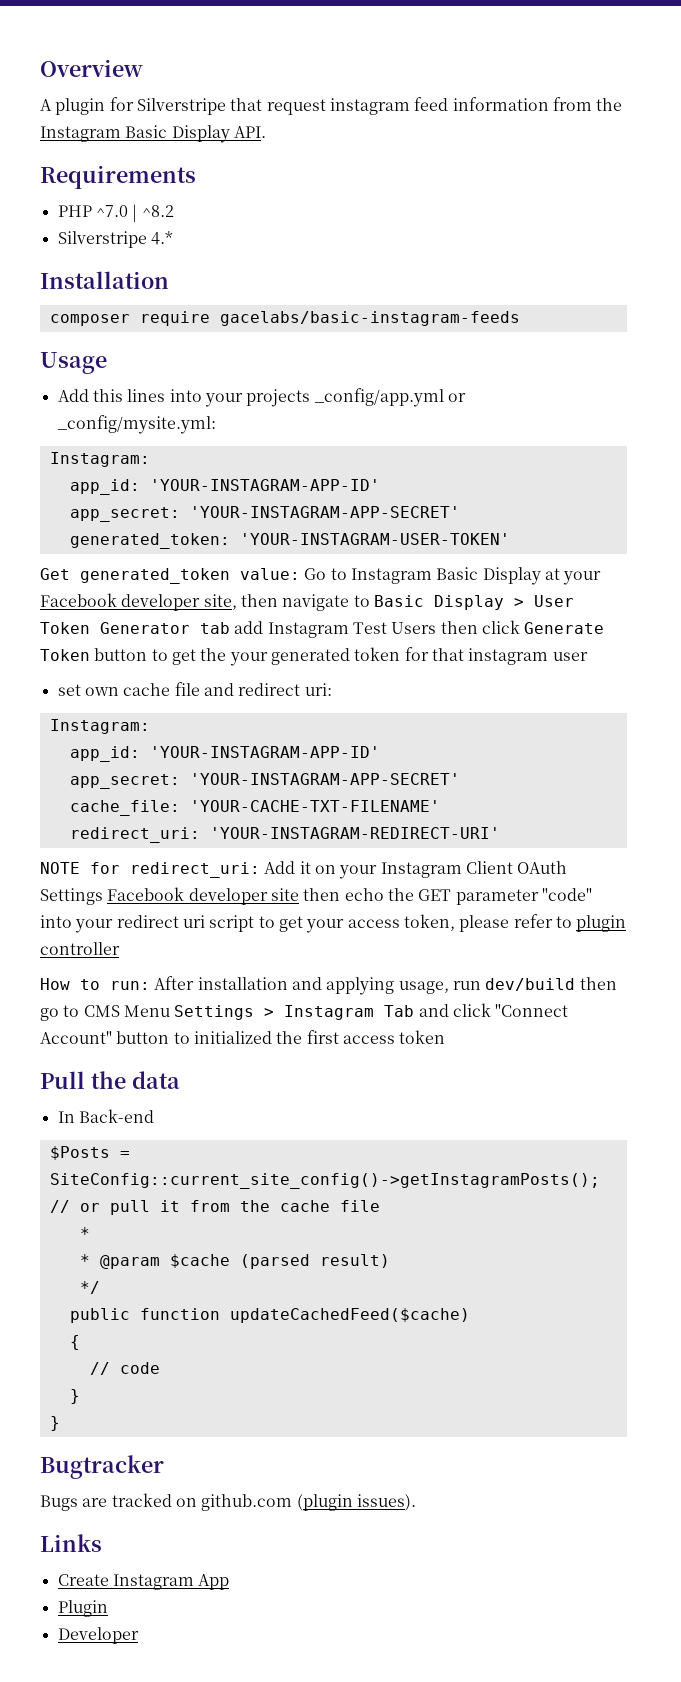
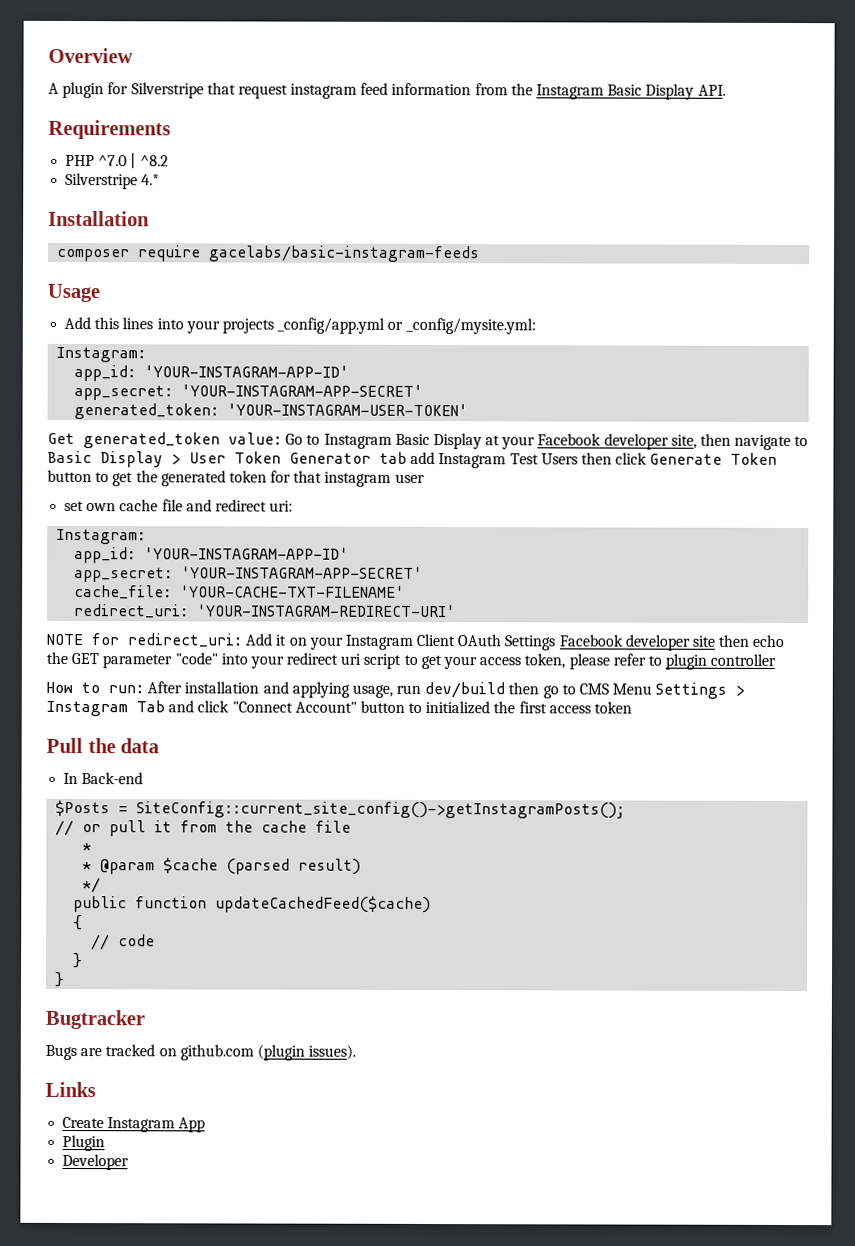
- Get generated_token value: Go to Instagram Basic Display at your Facebook developer site, then navigate to Basic Display > User Token Generator tab add Instagram Test Users then click Generate Token button to get the your generated token for that instagram user
+ Get generated_token value: Go to Instagram Basic Display at your Facebook developer site, then navigate to Basic Display > User Token Generator tab add Instagram Test Users then click Generate Token button to get the generated token for that instagram user

